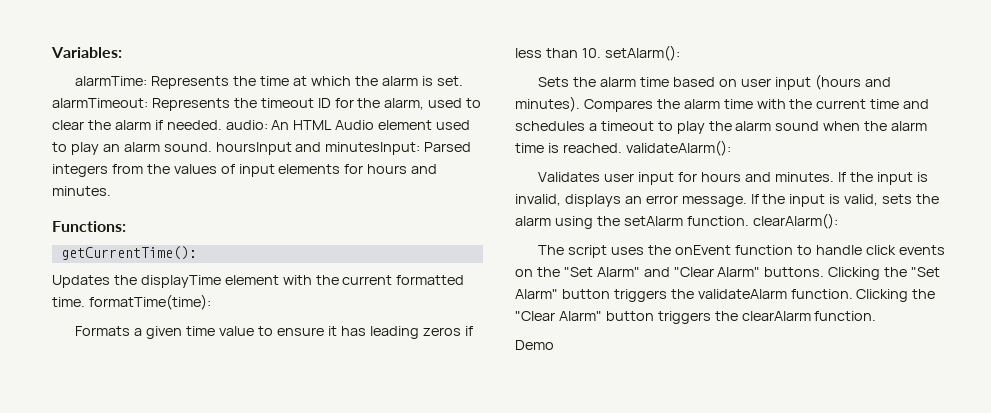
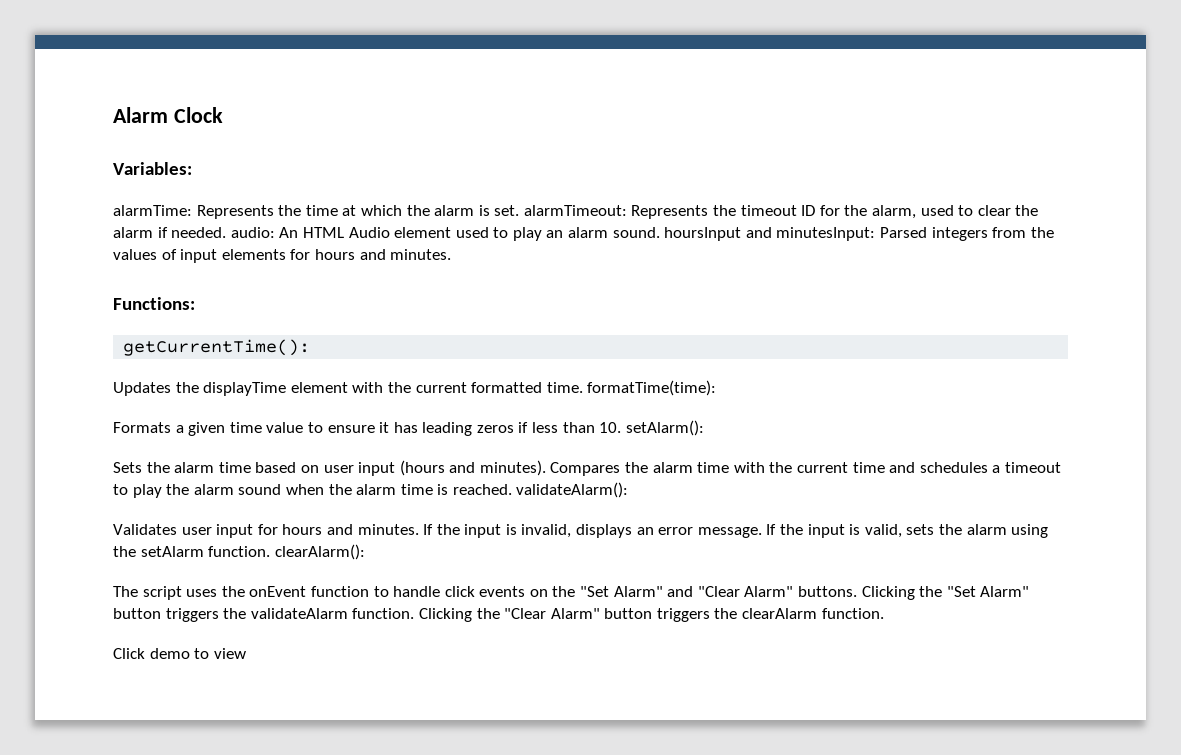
+ Alarm Clock
- Demo
+ Click demo to view

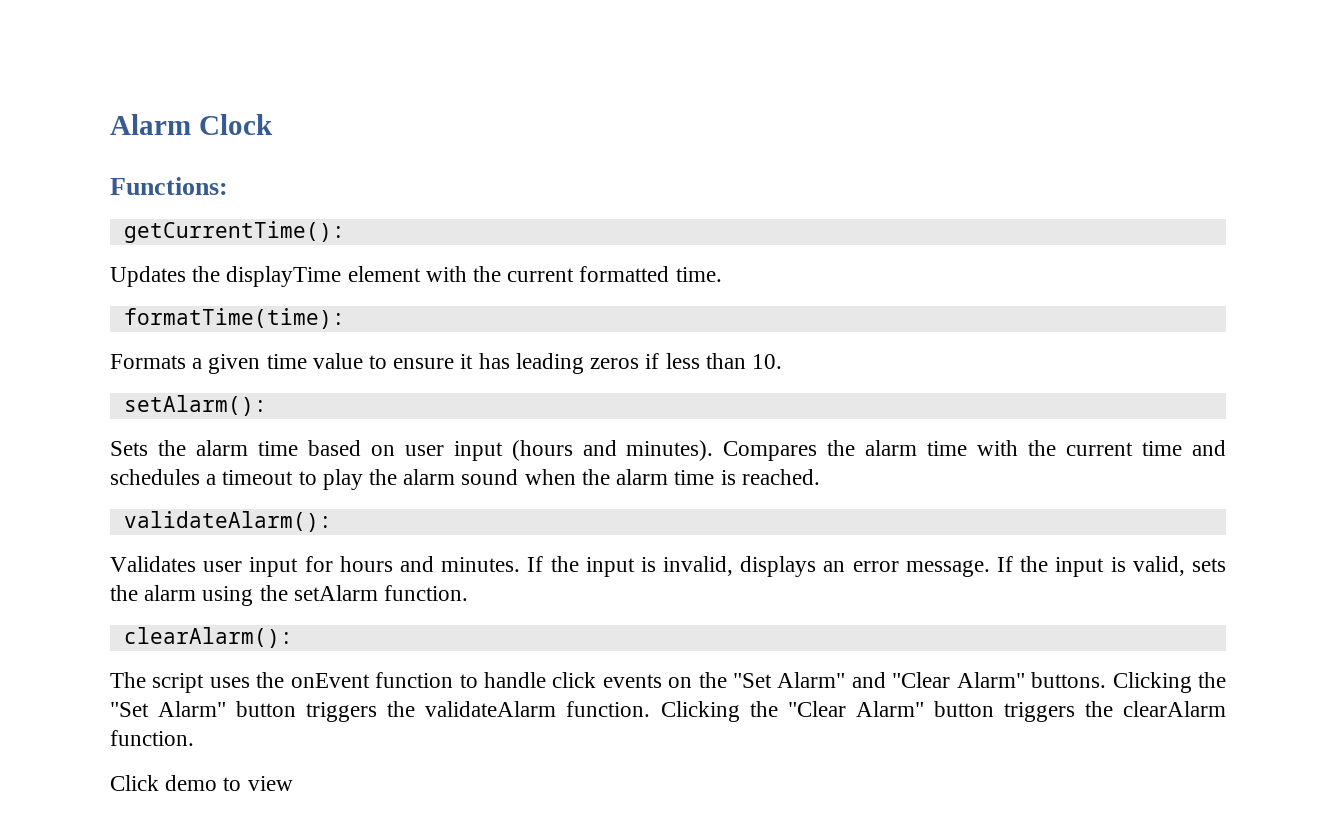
- Variables:
- alarmTime: Represents the time at which the alarm is set. alarmTimeout: Represents the timeout ID for the alarm, used to clear the alarm if needed. audio: An HTML Audio element used to play an alarm sound. hoursInput and minutesInput: Parsed integers from the values of input elements for hours and minutes.
- Updates the displayTime element with the current formatted time. formatTime(time):
+ Updates the displayTime element with the current formatted time.
+ formatTime(time):
- Formats a given time value to ensure it has leading zeros if less than 10. setAlarm():
+ Formats a given time value to ensure it has leading zeros if less than 10.
+ setAlarm():
- Compares the alarm time with the current time and schedules a timeout to play the alarm sound when the alarm time is reached. validateAlarm():
+ Compares the alarm time with the current time and schedules a timeout to play the alarm sound when the alarm time is reached.
+ validateAlarm():
- If the input is valid, sets the alarm using the setAlarm function. clearAlarm():
+ If the input is valid, sets the alarm using the setAlarm function.
+ clearAlarm():

